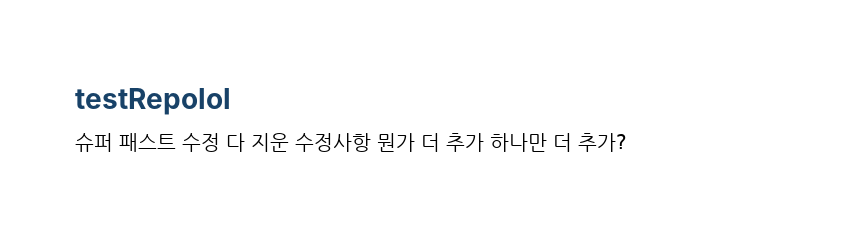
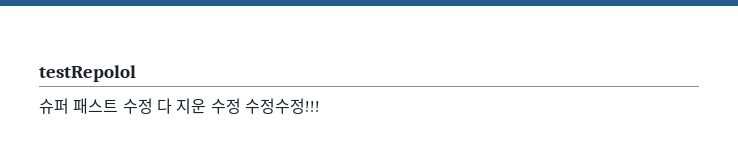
- 슈퍼 패스트 수정 다 지운 수정사항 뭔가 더 추가 하나만 더 추가?
+ 슈퍼 패스트 수정 다 지운 수정 수정수정!!!

